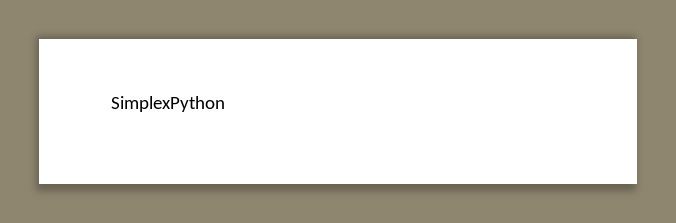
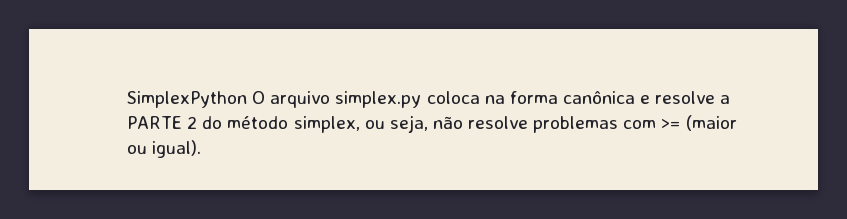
- SimplexPython
+ SimplexPython O arquivo simplex.py coloca na forma canônica e resolve a PARTE 2 do método simplex, ou seja, não resolve problemas com >= (maior ou igual).

